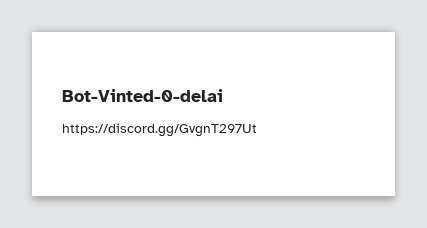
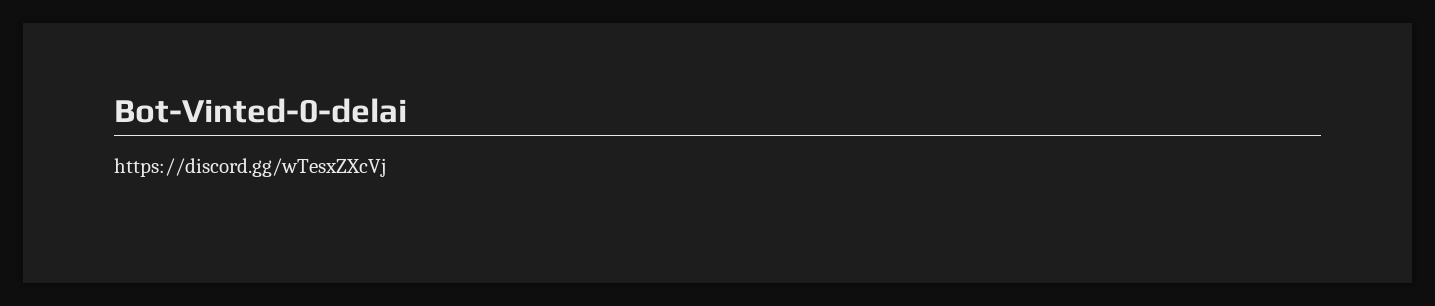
- https://discord.gg/GvgnT297Ut
+ https://discord.gg/wTesxZXcVj

